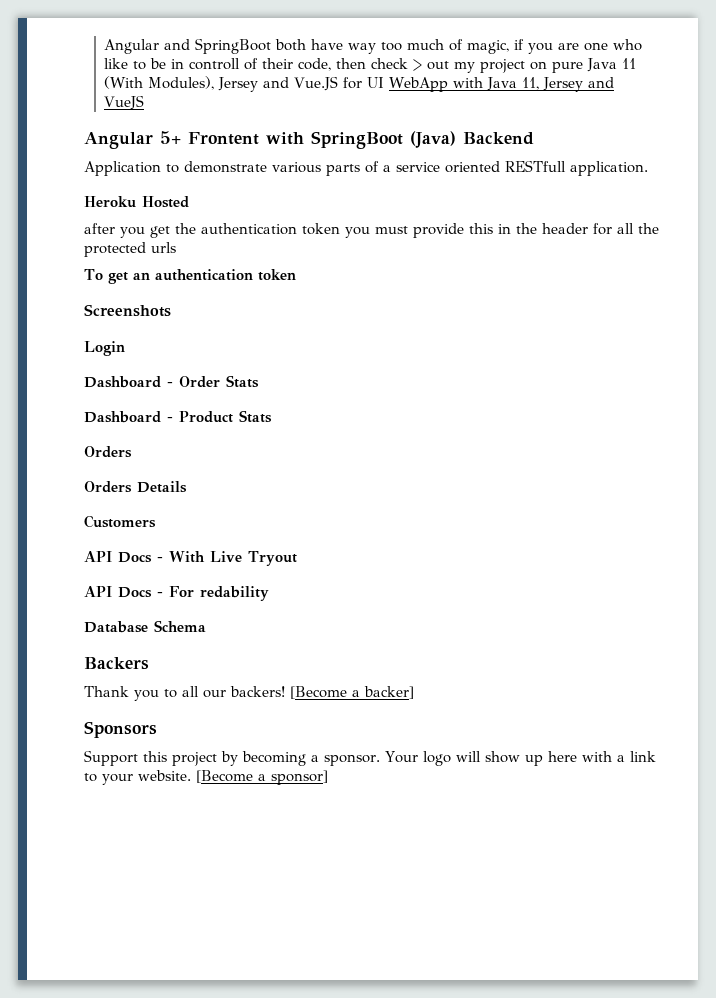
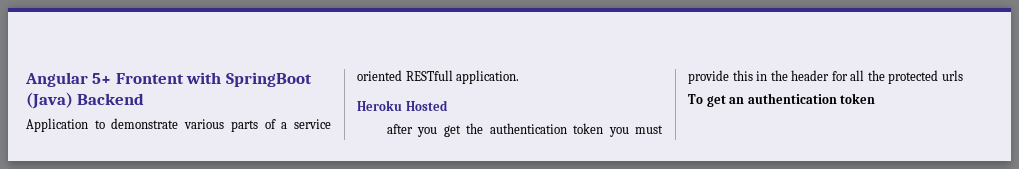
- Angular and SpringBoot both have way too much of magic, if you are one who like to be in controll of their code, then check > out my project on pure Java 11 (With Modules), Jersey and Vue.JS for UI WebApp with Java 11, Jersey and VueJS
- Screenshots
- Login
- Dashboard - Order Stats
- Dashboard - Product Stats
- Orders
- Orders Details
- Customers
- API Docs - With Live Tryout
- API Docs - For redability
- Database Schema
- Backers
- Thank you to all our backers! [Become a backer]
- Sponsors
- Support this project by becoming a sponsor. Your logo will show up here with a link to your website. [Become a sponsor]

